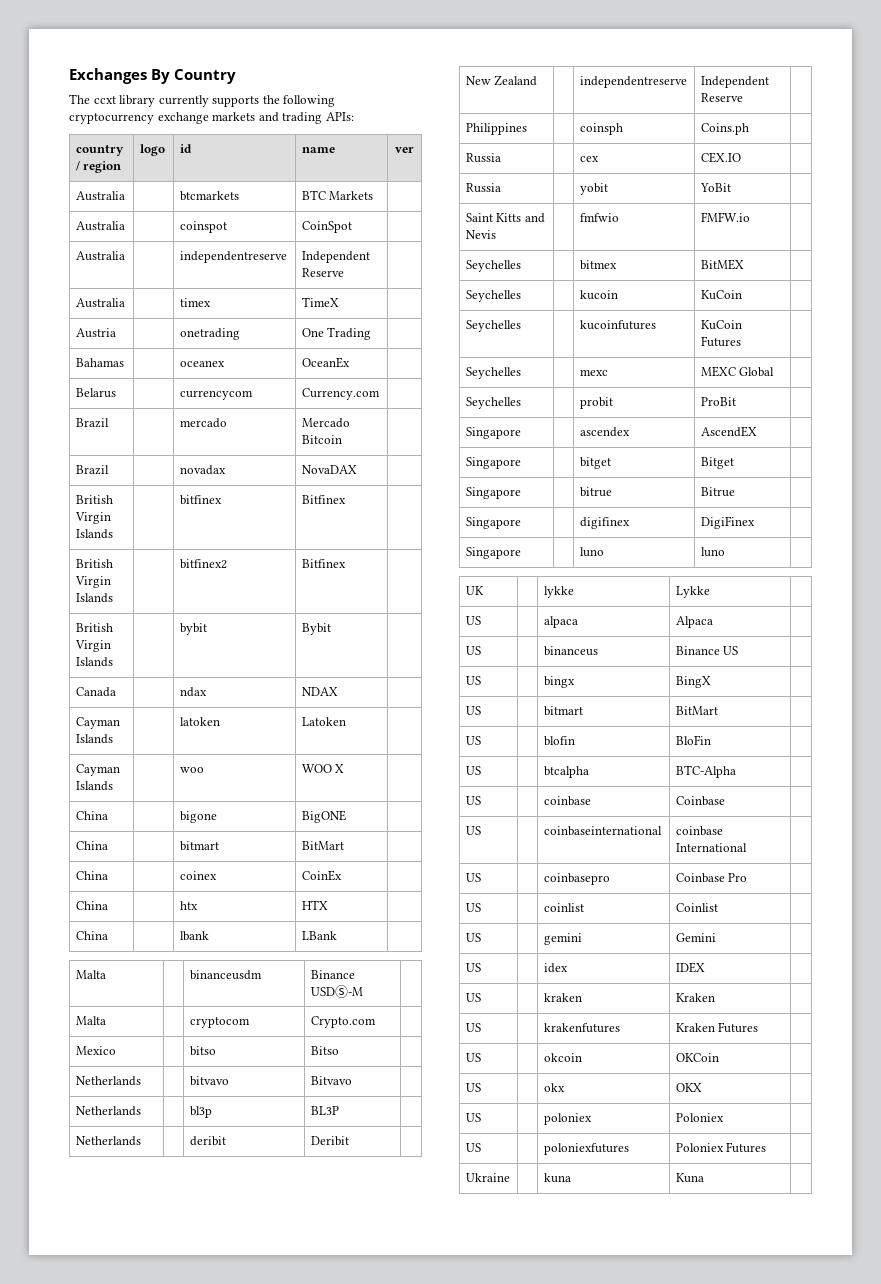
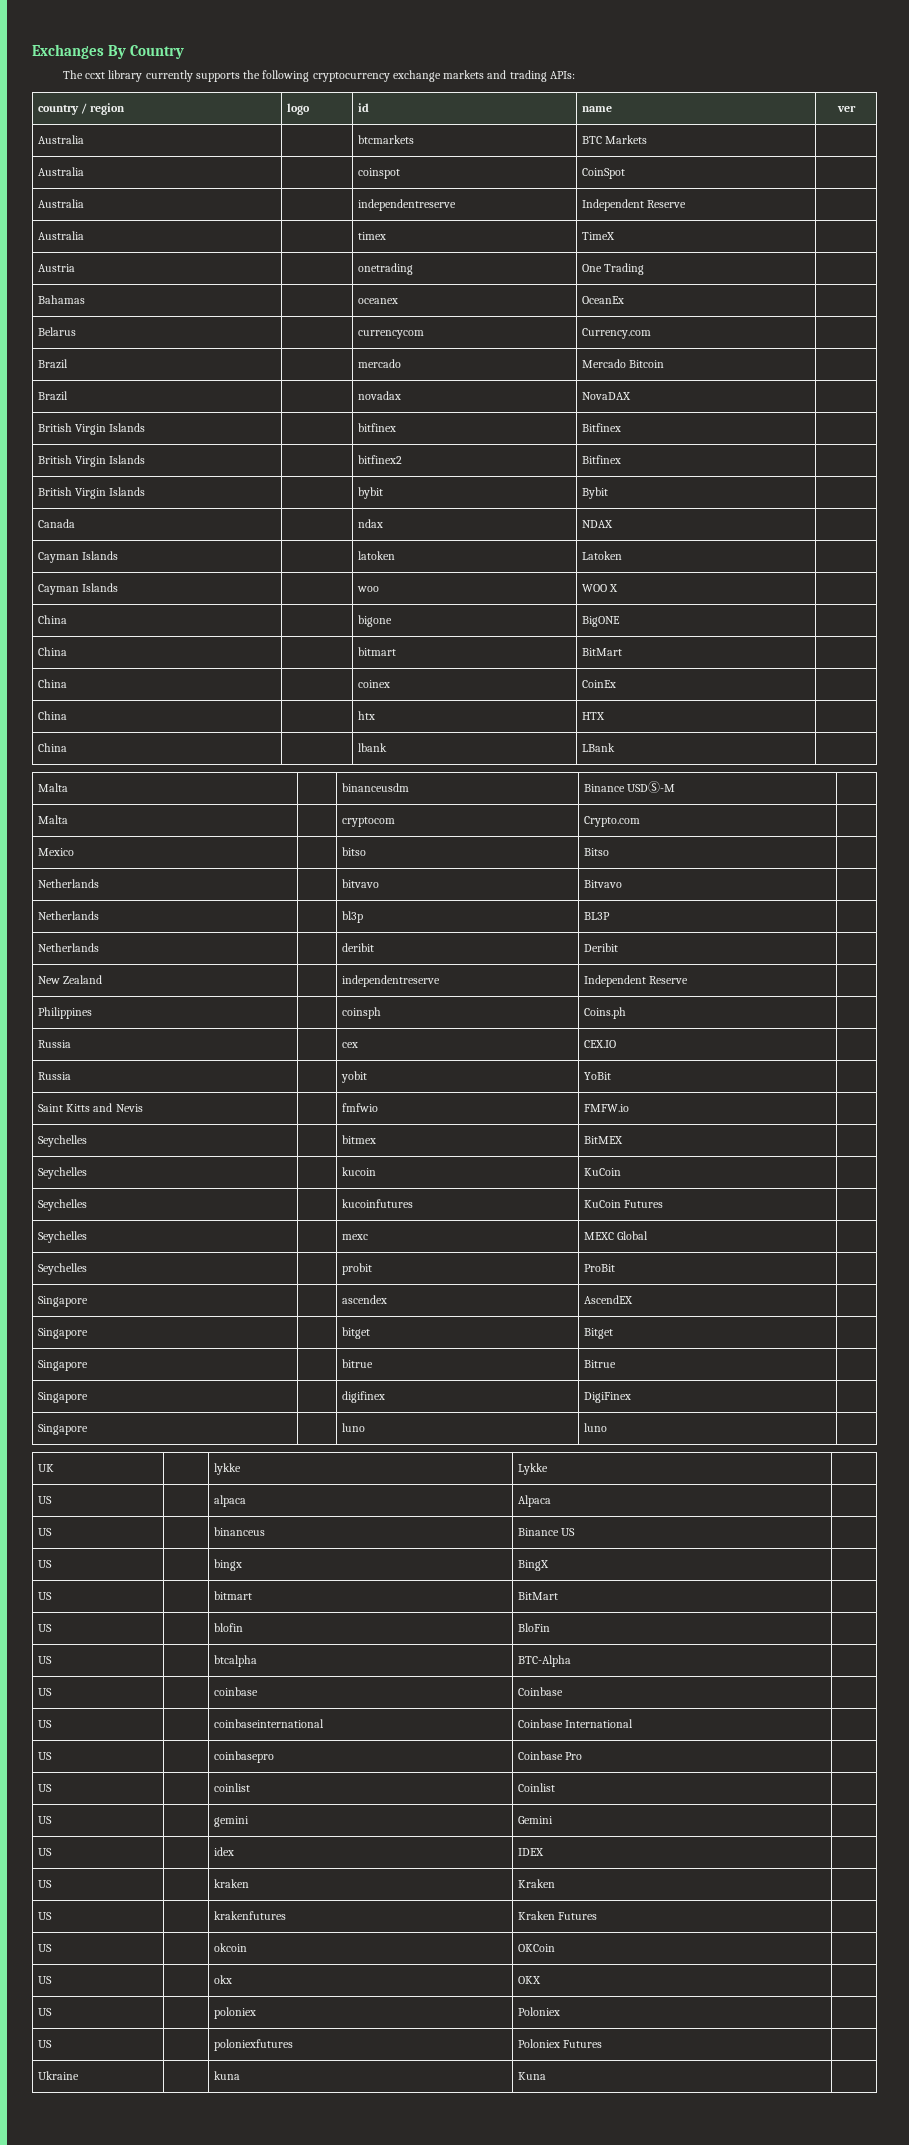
- US | | coinbaseinternational | coinbase International |
+ US | | coinbaseinternational | Coinbase International |

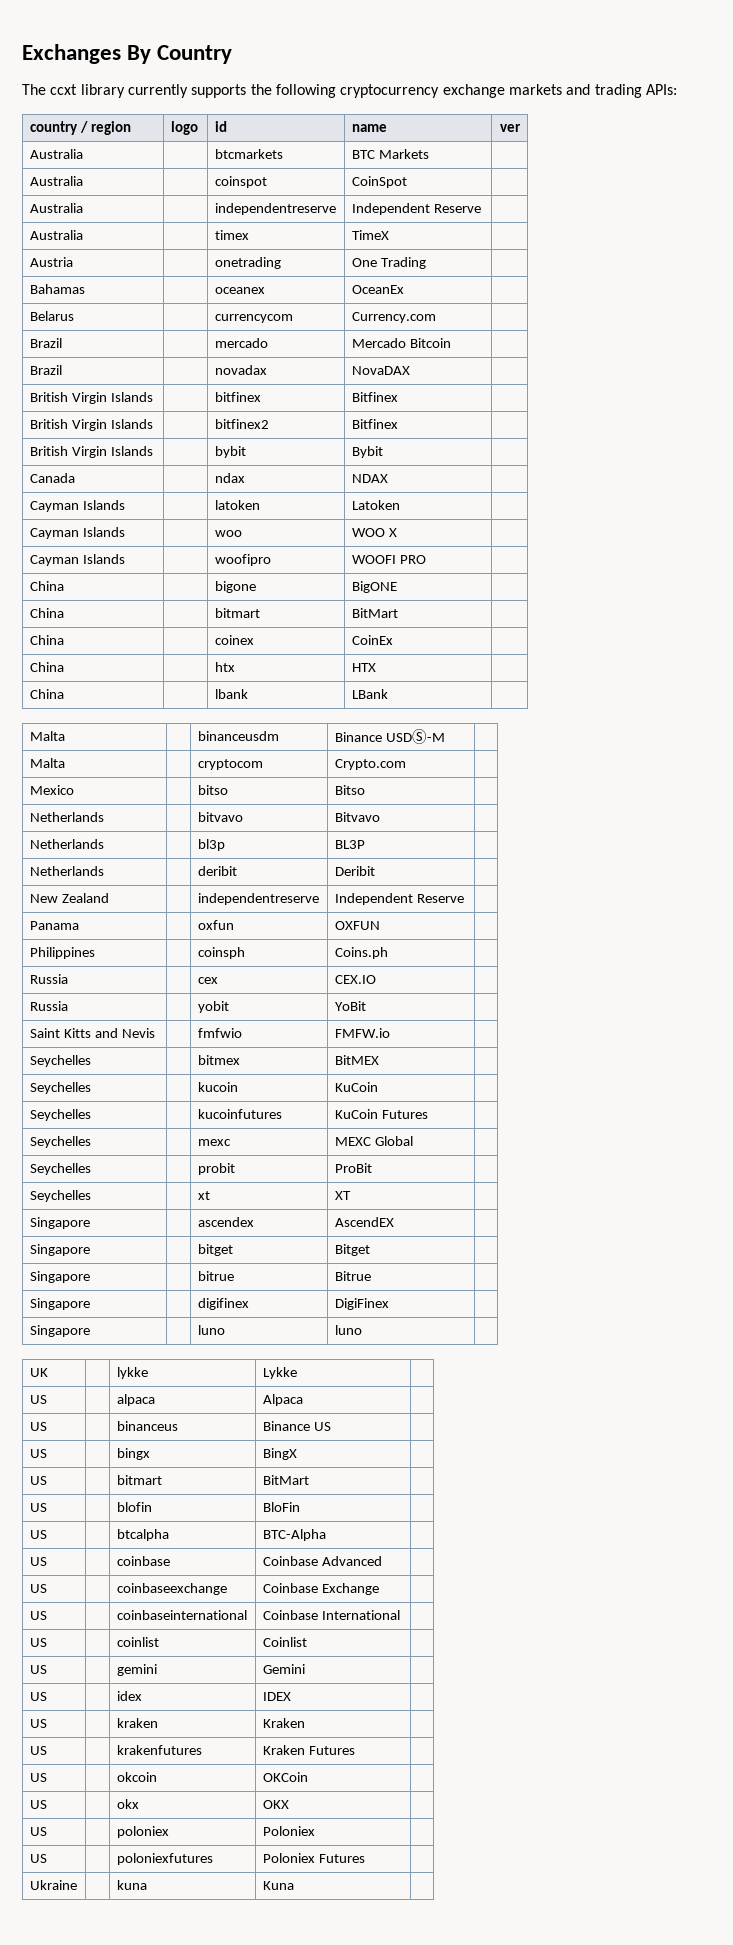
+ Cayman Islands | | woofipro | WOOFI PRO |
+ Panama | | oxfun | OXFUN |
+ Seychelles | | xt | XT |
- US | | coinbase | Coinbase |
+ US | | coinbase | Coinbase Advanced |
+ US | | coinbaseexchange | Coinbase Exchange |
- US | | coinbasepro | Coinbase Pro |

